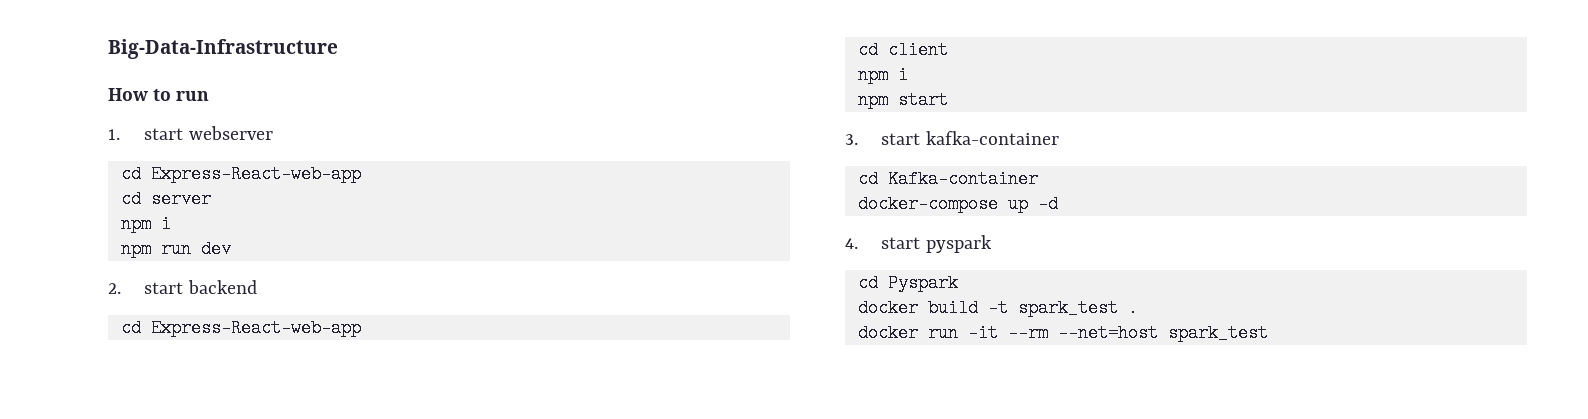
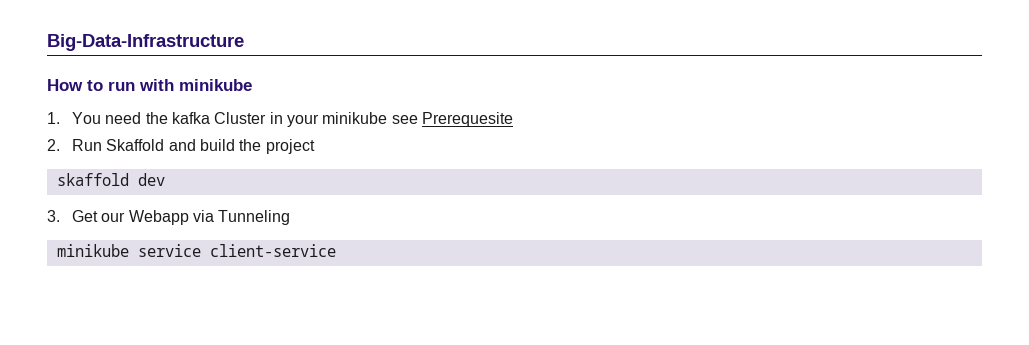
- How to run
+ How to run with minikube
- 1. start webserver
- cd Express-React-web-app
- cd server
- npm i
- npm run dev
- 2. start backend
- cd Express-React-web-app
- cd client
- npm i
- npm start
- 3. start kafka-container
- cd Kafka-container
- docker-compose up -d
- 4. start pyspark
- cd Pyspark
- docker build -t spark_test .
- docker run -it --rm --net=host spark_test
+ 1. You need the kafka Cluster in your minikube see Prerequesite
+ 2. Run Skaffold and build the project
+ skaffold dev
+ 3. Get our Webapp via Tunneling
+ minikube service client-service

